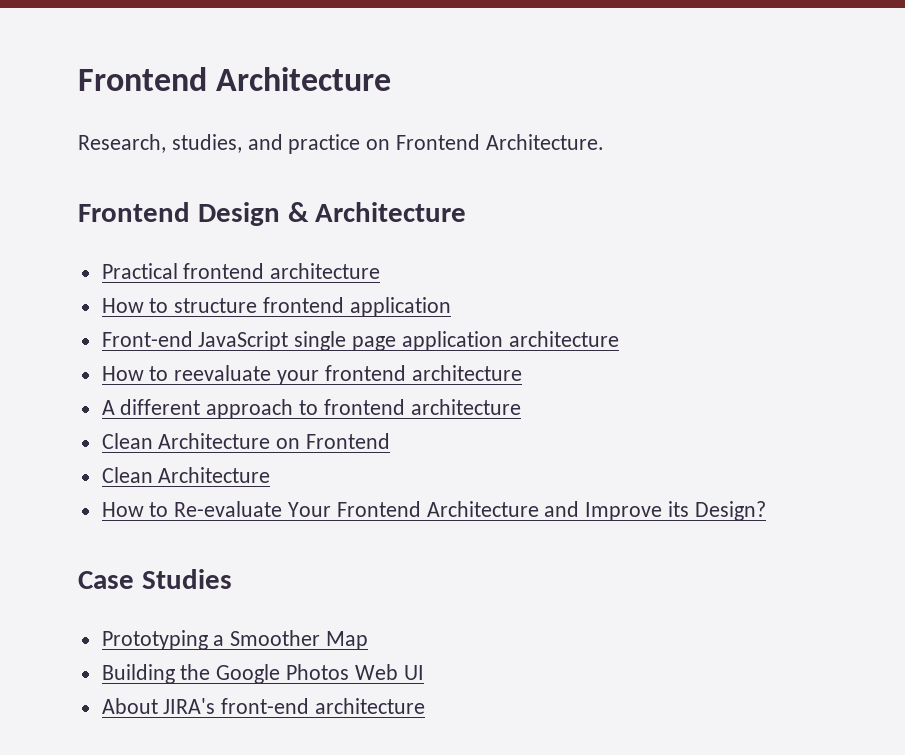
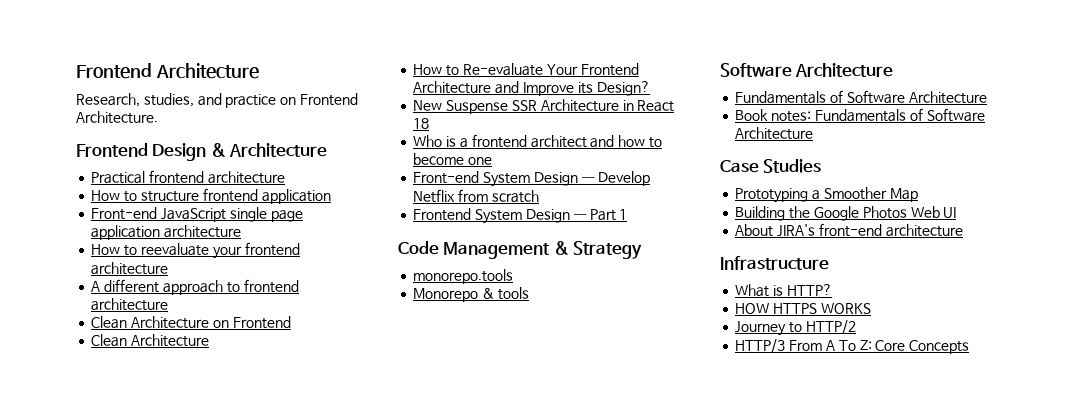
+ New Suspense SSR Architecture in React 18
+ Who is a frontend architect and how to become one
+ Front-end System Design — Develop Netflix from scratch
+ Frontend System Design — Part 1
+ Code Management & Strategy
+ monorepo.tools
+ Monorepo & tools
+ Software Architecture
+ Fundamentals of Software Architecture
+ Book notes: Fundamentals of Software Architecture
+ Infrastructure
+ What is HTTP?
+ HOW HTTPS WORKS
+ Journey to HTTP/2
+ HTTP/3 From A To Z: Core Concepts

